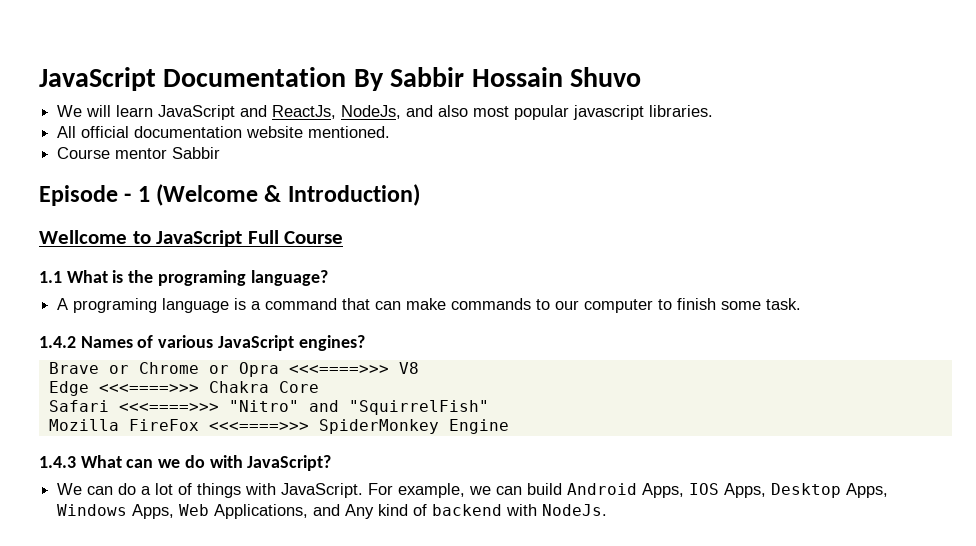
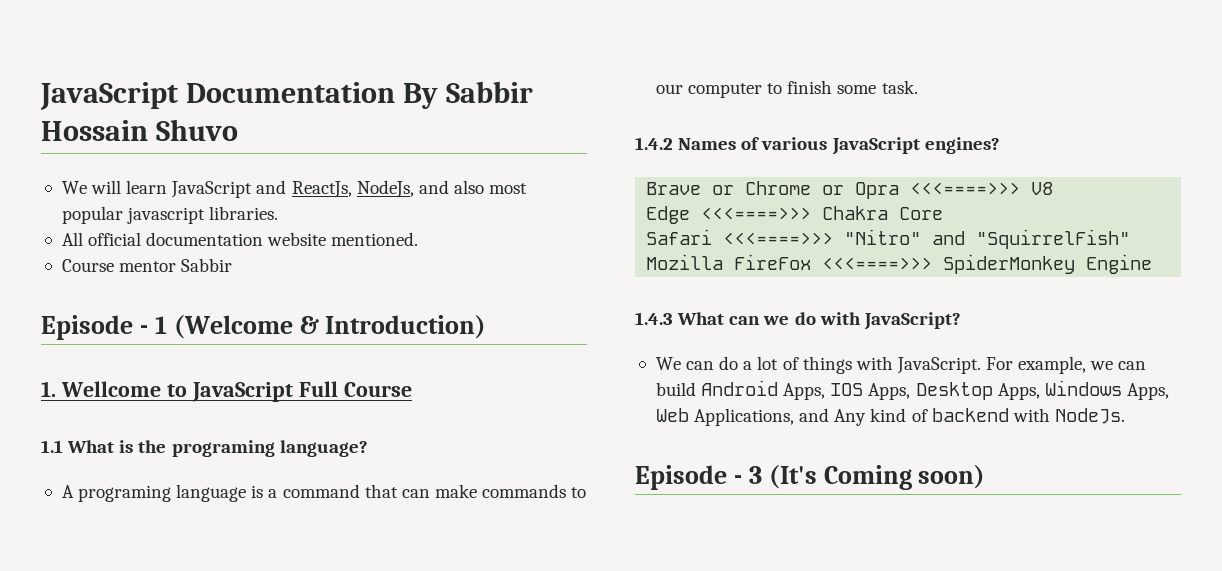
- Wellcome to JavaScript Full Course
+ 1. Wellcome to JavaScript Full Course
+ Episode - 3 (It's Coming soon)

